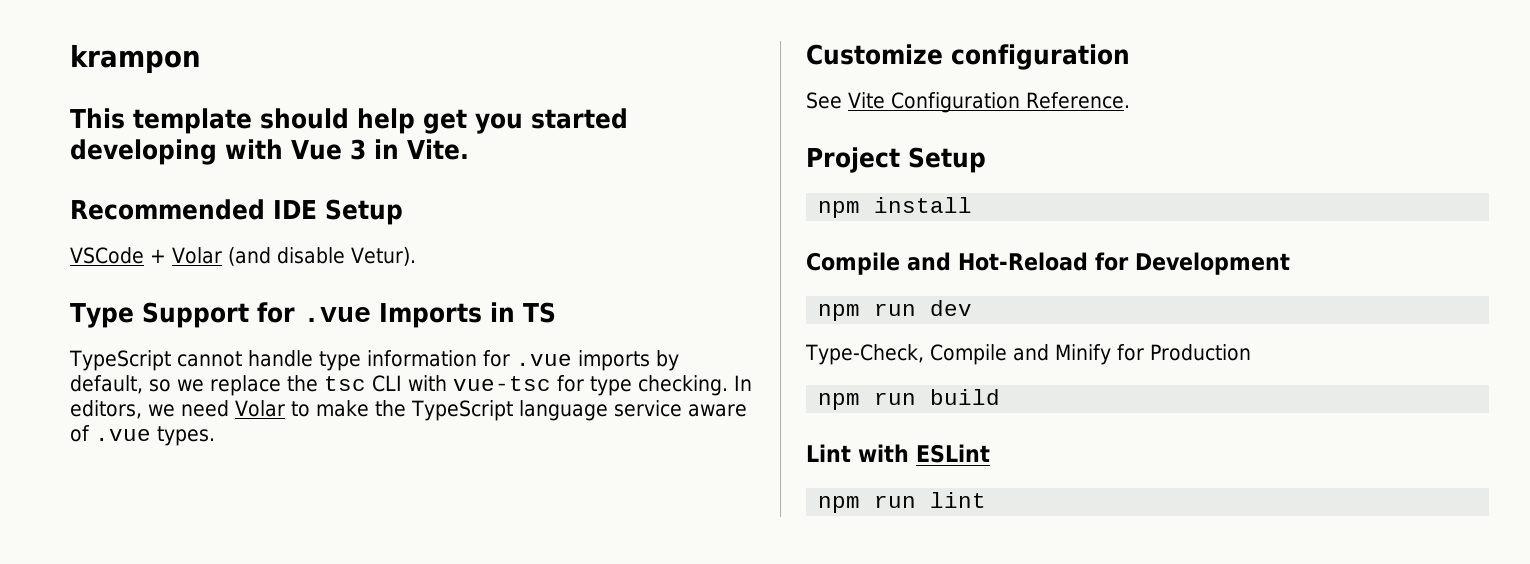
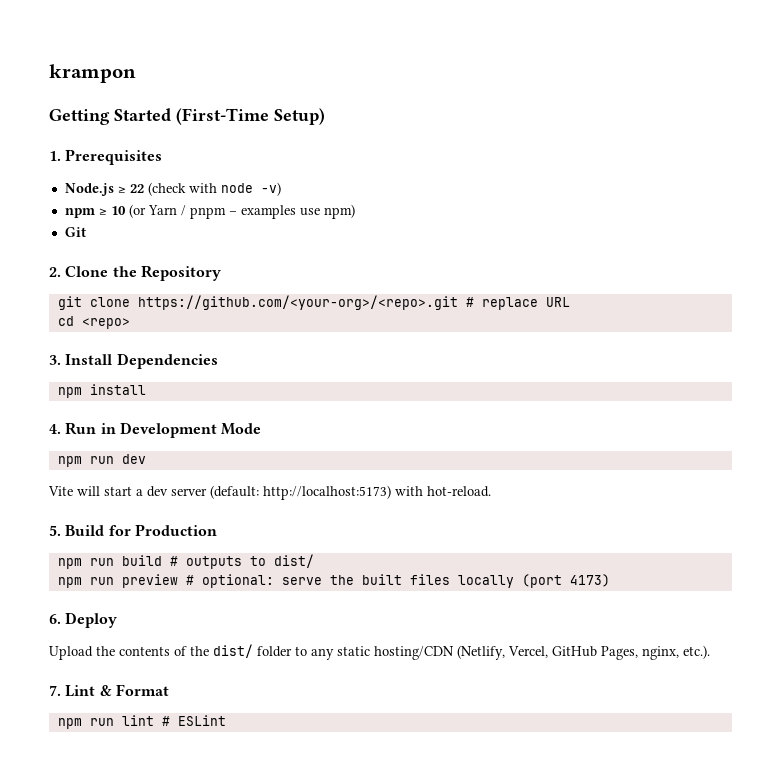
- This template should help get you started developing with Vue 3 in Vite.
- Recommended IDE Setup
- VSCode + Volar (and disable Vetur).
- Type Support for .vue Imports in TS
- TypeScript cannot handle type information for .vue imports by default, so we replace the tsc CLI with vue-tsc for type checking. In editors, we need Volar to make the TypeScript language service aware of .vue types.
- Customize configuration
- See Vite Configuration Reference.
- Project Setup
+ Getting Started (First-Time Setup)
+ 1. Prerequisites
+ Node.js ≥ 22 (check with node -v)
+ npm ≥ 10 (or Yarn / pnpm – examples use npm)
+ Git
+ 2. Clone the Repository
+ git clone https://github.com/<your-org>/<repo>.git # replace URL
+ cd <repo>
+ 3. Install Dependencies
  npm install
- Compile and Hot-Reload for Development
+ 4. Run in Development Mode
- Type-Check, Compile and Minify for Production
+ Vite will start a dev server (default: http://localhost:5173) with hot-reload.
+ 5. Build for Production
- npm run build
- Lint with ESLint
+ npm run build # outputs to dist/
+ npm run preview # optional: serve the built files locally (port 4173)
+ 6. Deploy
+ Upload the contents of the dist/ folder to any static hosting/CDN (Netlify, Vercel, GitHub Pages, nginx, etc.).
+ 7. Lint & Format
- npm run lint
+ npm run lint # ESLint

